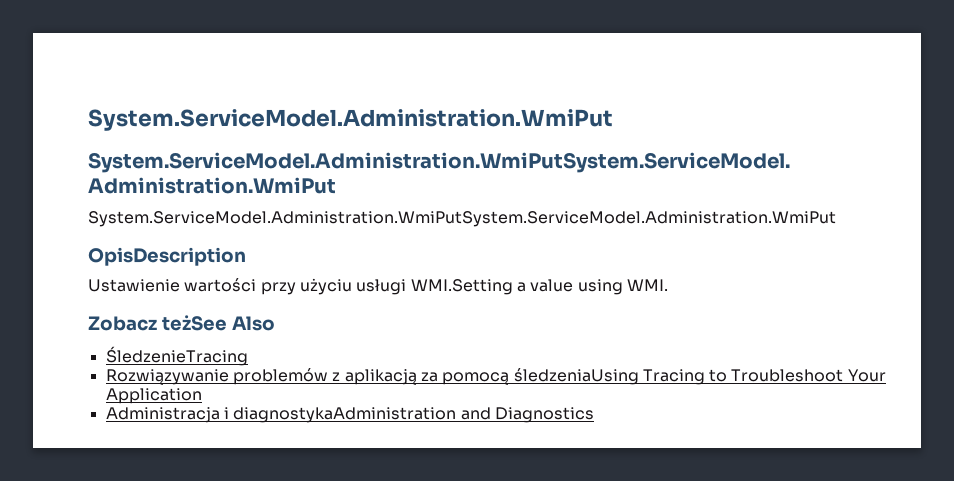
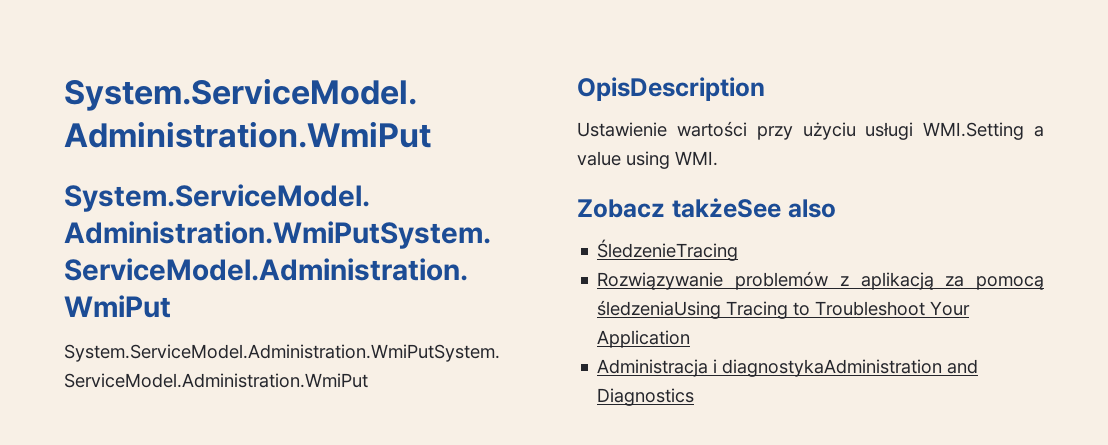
- Zobacz teżSee Also
+ Zobacz takżeSee also

